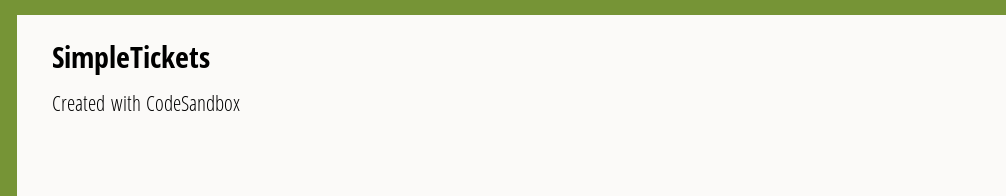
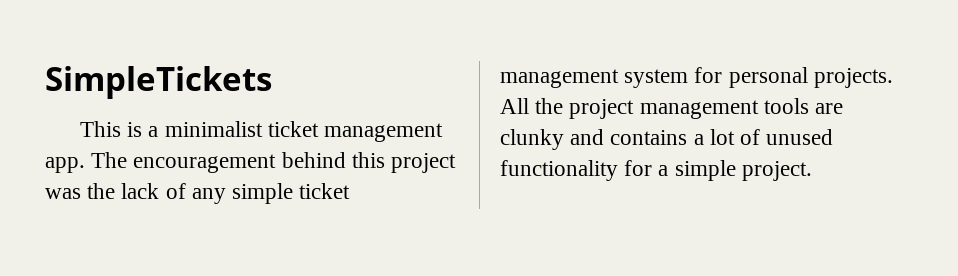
- Created with CodeSandbox
+ This is a minimalist ticket management app. The encouragement behind this project was the lack of any simple ticket management system for personal projects. All the project management tools are clunky and contains a lot of unused functionality for a simple project.

